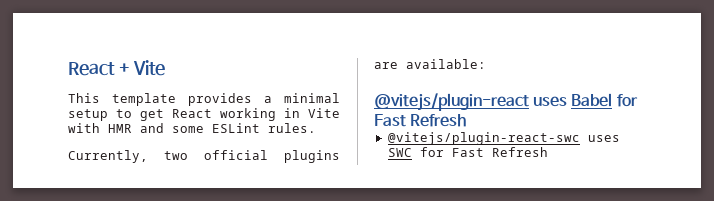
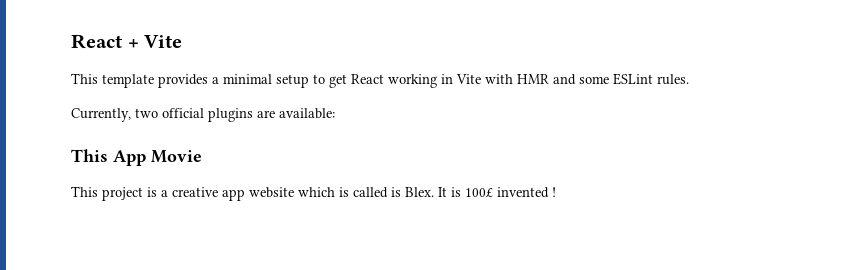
- @vitejs/plugin-react uses Babel for Fast Refresh
- @vitejs/plugin-react-swc uses SWC for Fast Refresh
+ This App Movie
+ This project is a creative app website which is called is Blex. It is 100£ invented !

